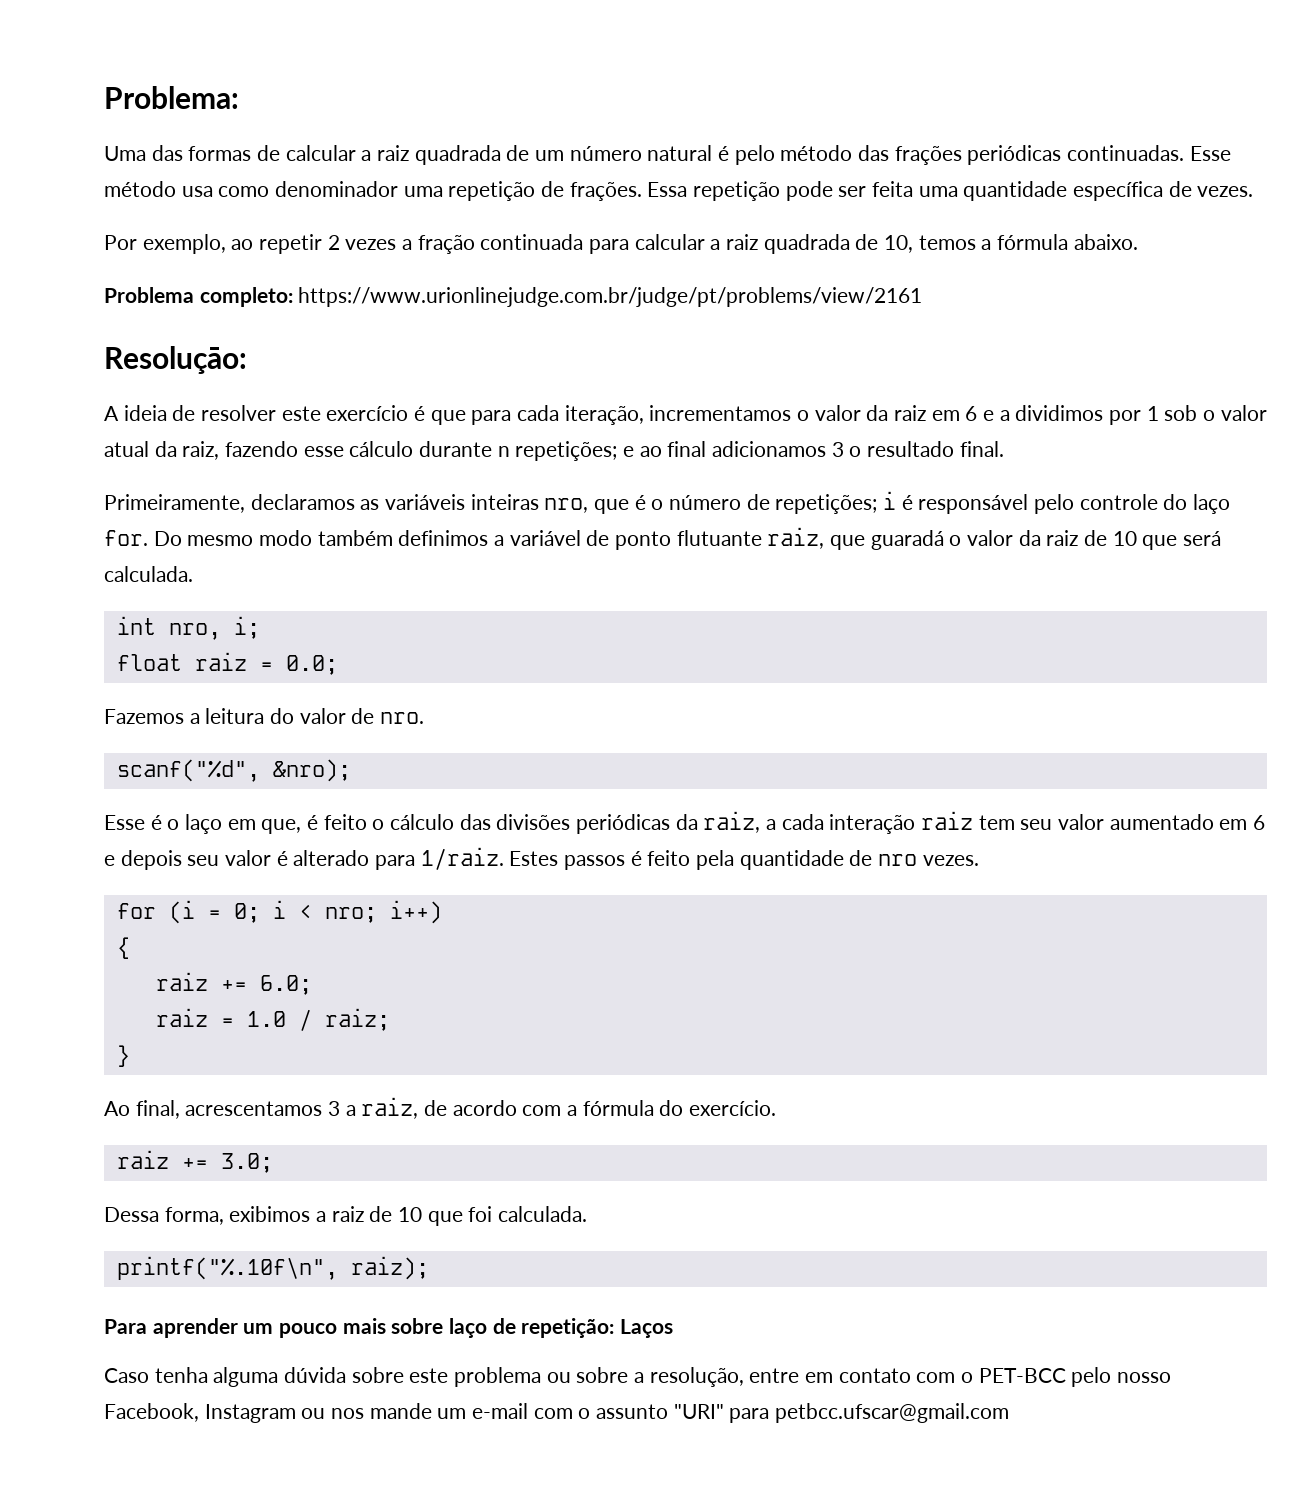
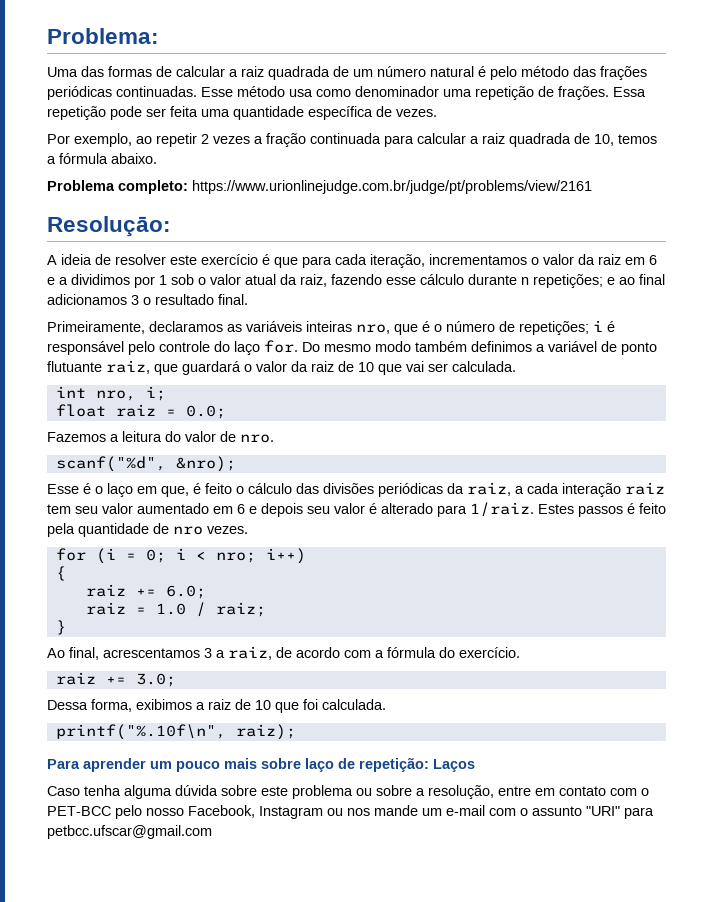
- Do mesmo modo também definimos a variável de ponto flutuante raiz, que guaradá o valor da raiz de 10 que será calculada.
+ Do mesmo modo também definimos a variável de ponto flutuante raiz, que guardará o valor da raiz de 10 que vai ser calculada.

